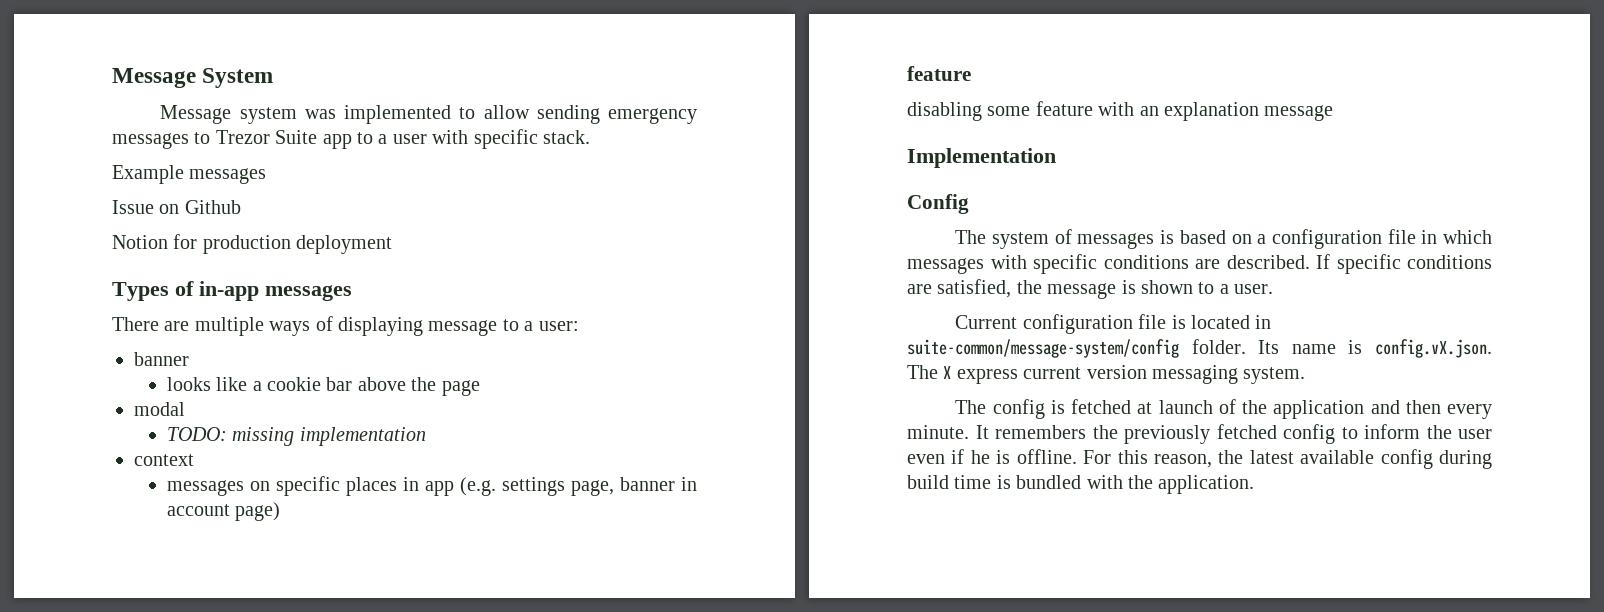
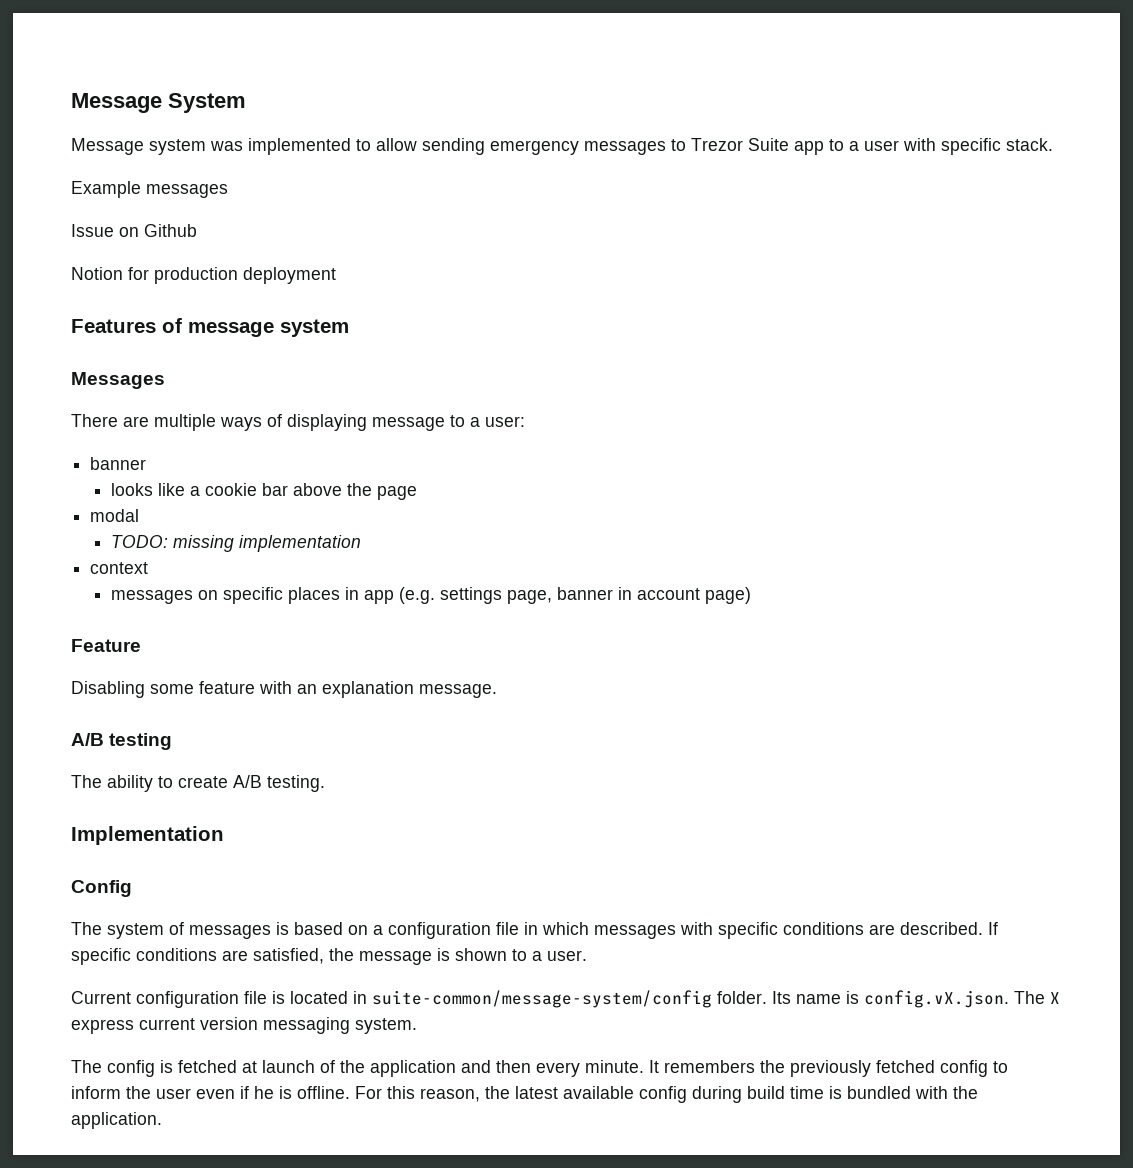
- Types of in-app messages
+ Features of message system
+ Messages
  messages on specific places in app (e.g. settings page, banner in account page)
- feature
- disabling some feature with an explanation message
+ Feature
+ Disabling some feature with an explanation message.
+ A/B testing
+ The ability to create A/B testing.

